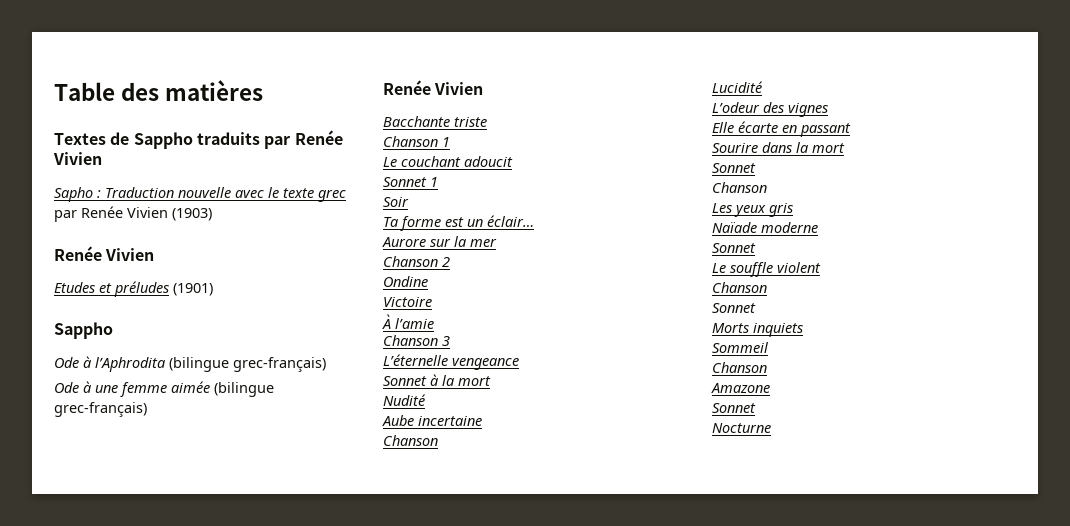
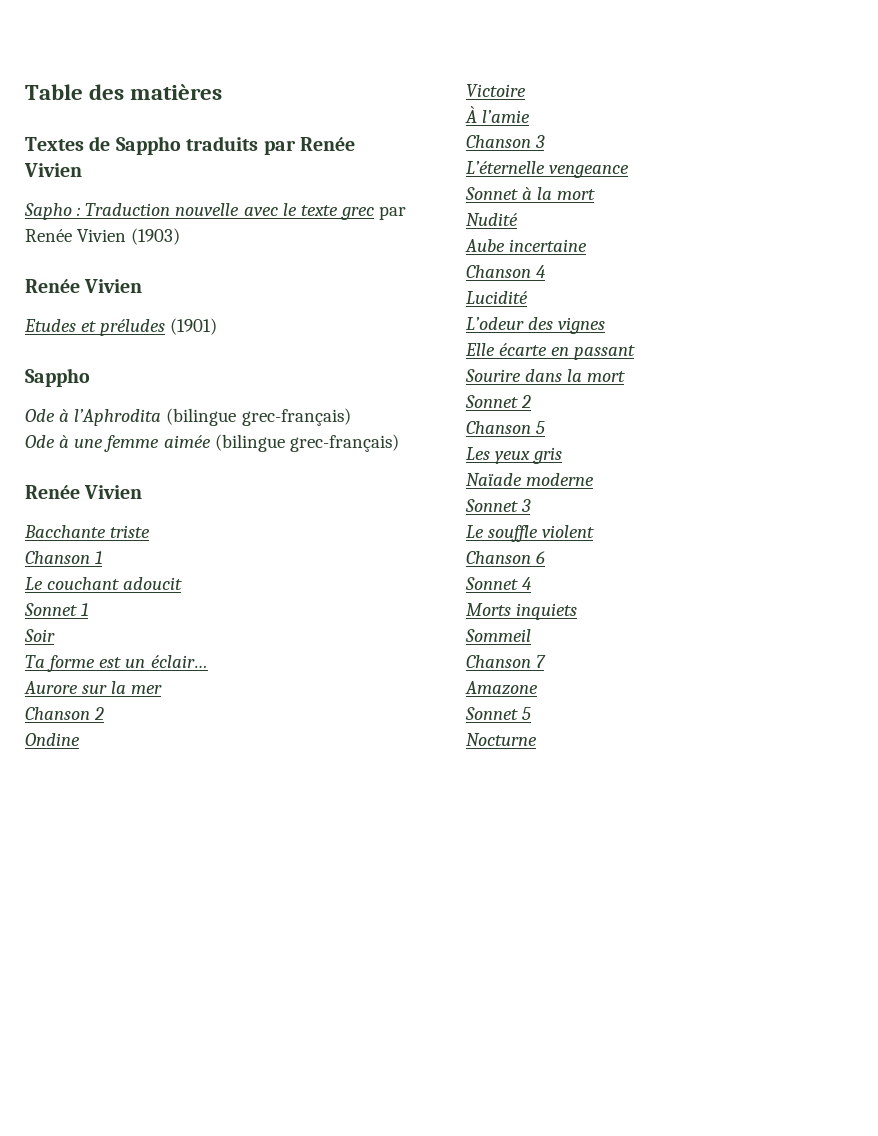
  Aube incertaine
- Chanson
+ Chanson 4
  Sourire dans la mort
- Sonnet
- Chanson
+ Sonnet 2
+ Chanson 5
  Naïade moderne
- Sonnet
+ Sonnet 3
  Le souffle violent
- Chanson
- Sonnet
+ Chanson 6
+ Sonnet 4
  Sommeil
- Chanson
+ Chanson 7
  Amazone
- Sonnet
+ Sonnet 5

